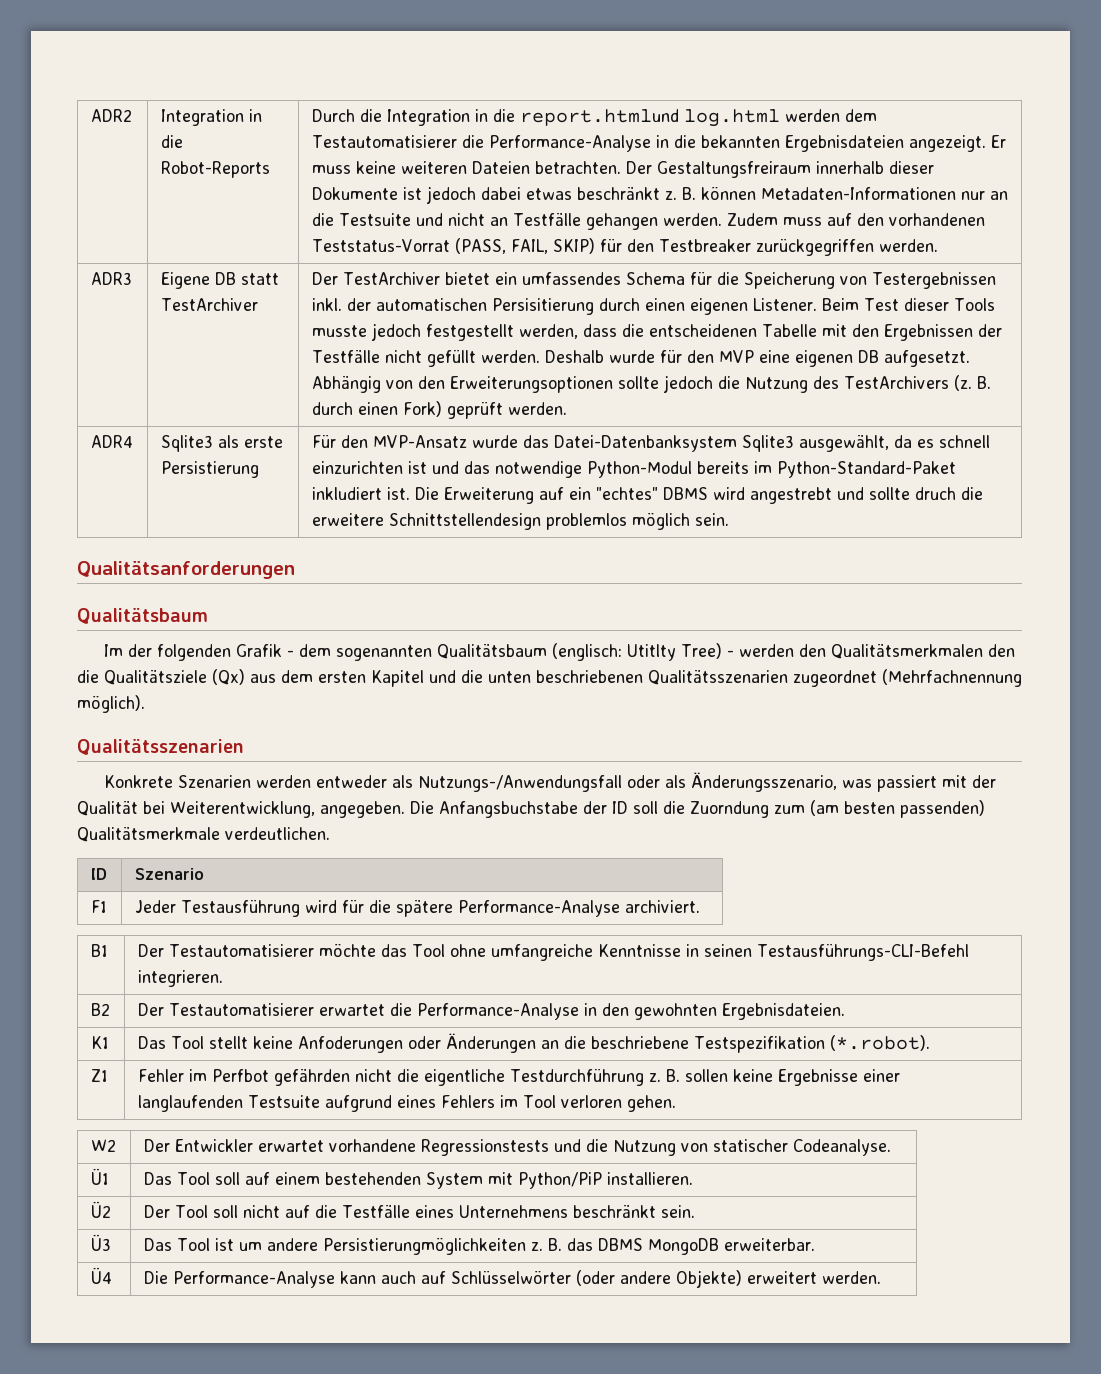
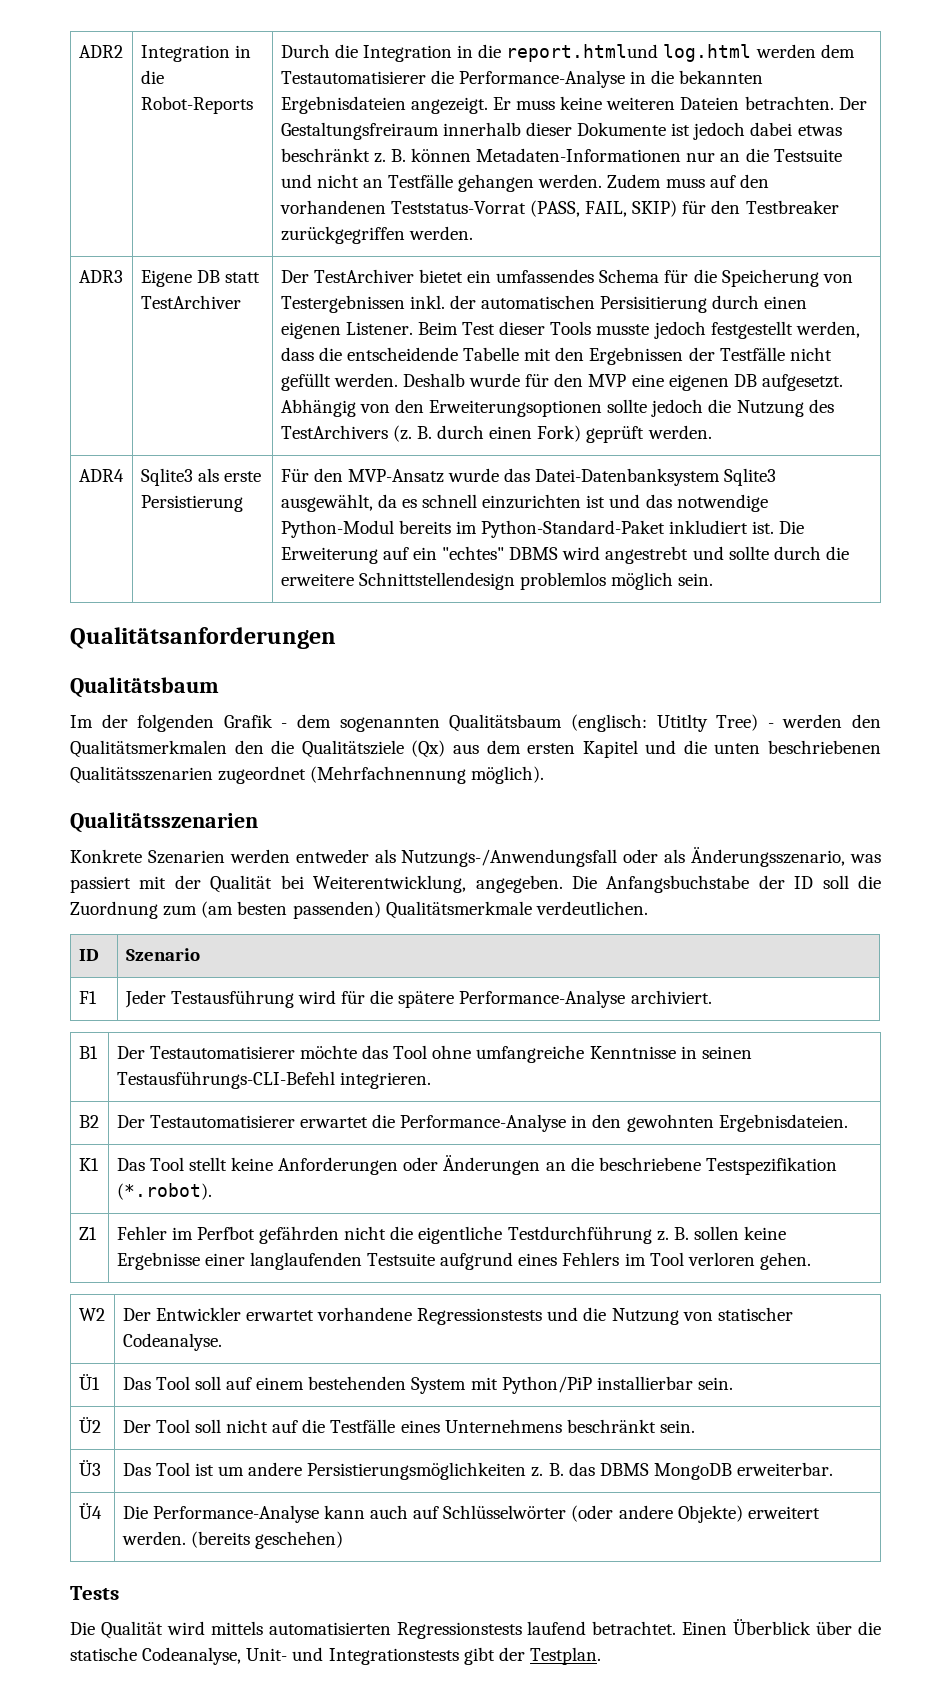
- Beim Test dieser Tools musste jedoch festgestellt werden, dass die entscheidenen Tabelle mit den Ergebnissen der Testfälle nicht gefüllt werden.
+ Beim Test dieser Tools musste jedoch festgestellt werden, dass die entscheidende Tabelle mit den Ergebnissen der Testfälle nicht gefüllt werden.
- Die Erweiterung auf ein "echtes" DBMS wird angestrebt und sollte druch die erweitere Schnittstellendesign problemlos möglich sein.
+ Die Erweiterung auf ein "echtes" DBMS wird angestrebt und sollte durch die erweitere Schnittstellendesign problemlos möglich sein.
- Die Anfangsbuchstabe der ID soll die Zuorndung zum (am besten passenden) Qualitätsmerkmale verdeutlichen.
+ Die Anfangsbuchstabe der ID soll die Zuordnung zum (am besten passenden) Qualitätsmerkmale verdeutlichen.
- K1 | Das Tool stellt keine Anfoderungen oder Änderungen an die beschriebene Testspezifikation (*.robot).
+ K1 | Das Tool stellt keine Anforderungen oder Änderungen an die beschriebene Testspezifikation (*.robot).
- Ü1 | Das Tool soll auf einem bestehenden System mit Python/PiP installieren.
+ Ü1 | Das Tool soll auf einem bestehenden System mit Python/PiP installierbar sein.
- Ü3 | Das Tool ist um andere Persistierungmöglichkeiten z. B. das DBMS MongoDB erweiterbar.
+ Ü3 | Das Tool ist um andere Persistierungsmöglichkeiten z. B. das DBMS MongoDB erweiterbar.
- Ü4 | Die Performance-Analyse kann auch auf Schlüsselwörter (oder andere Objekte) erweitert werden.
+ Ü4 | Die Performance-Analyse kann auch auf Schlüsselwörter (oder andere Objekte) erweitert werden. (bereits geschehen)
+ Tests
+ Die Qualität wird mittels automatisierten Regressionstests laufend betrachtet. Einen Überblick über die statische Codeanalyse, Unit- und Integrationstests gibt der Testplan.

